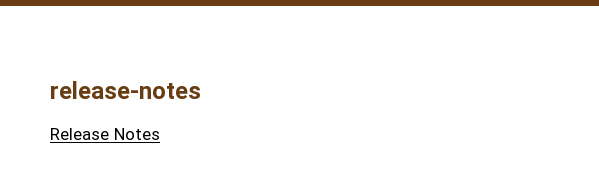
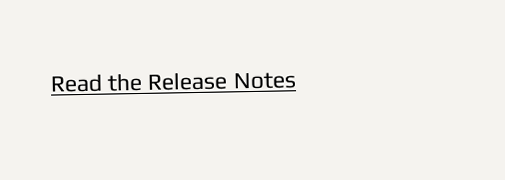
- release-notes
- Release Notes
+ Read the Release Notes

